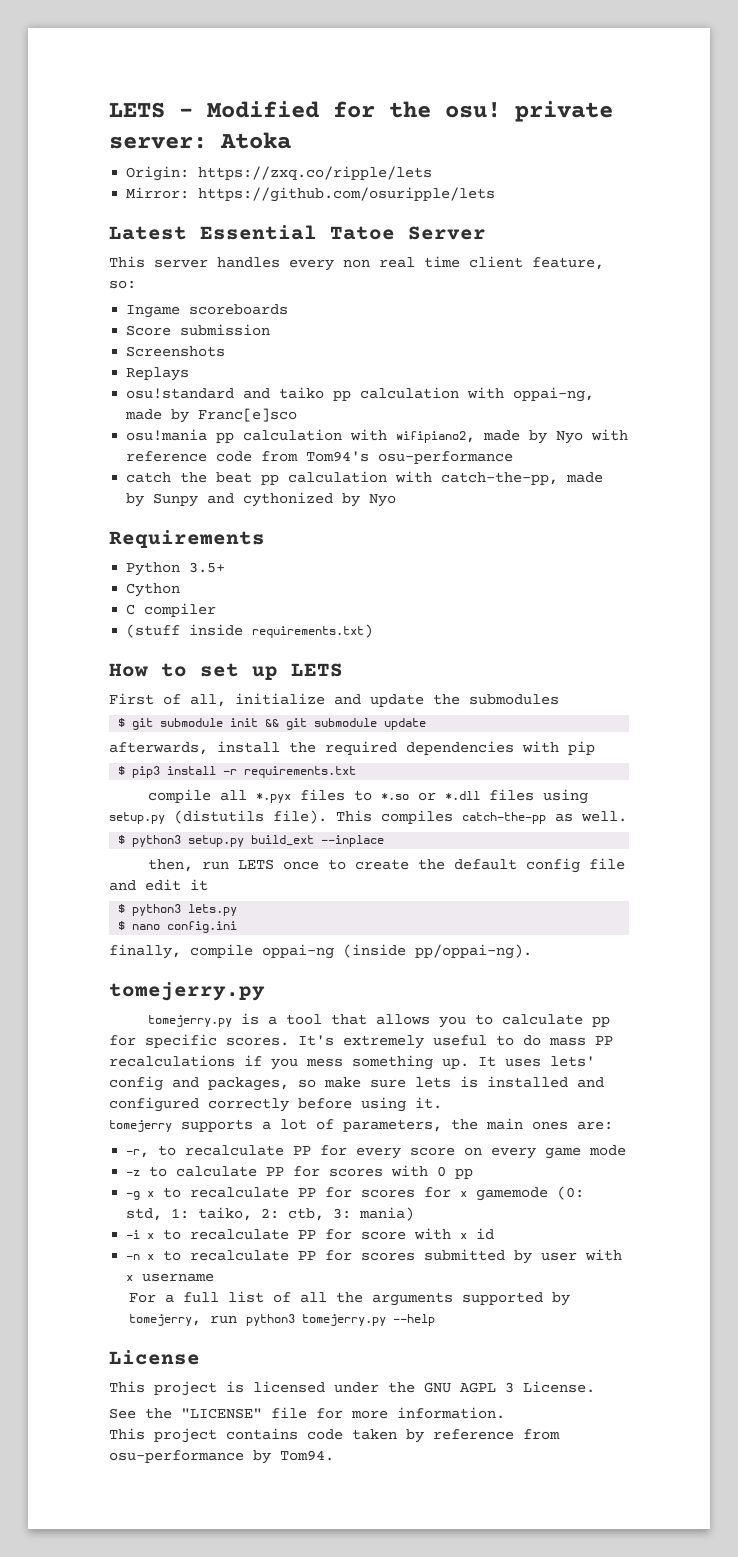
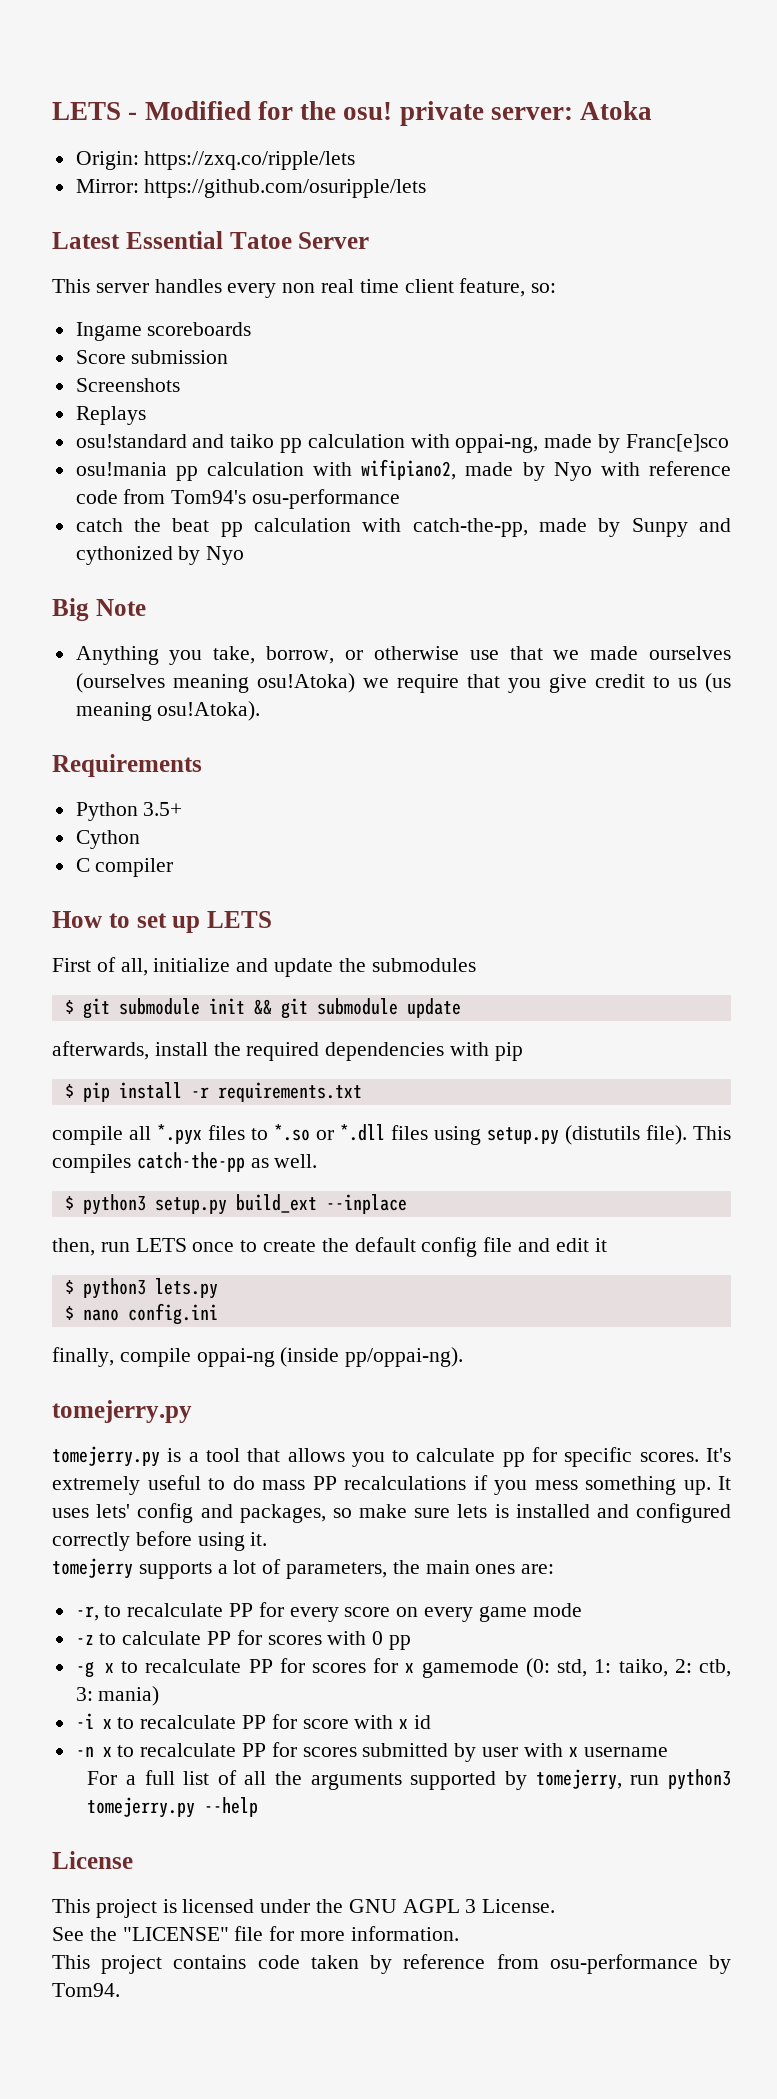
+ Big Note
+ Anything you take, borrow, or otherwise use that we made ourselves (ourselves meaning osu!Atoka) we require that you give credit to us (us meaning osu!Atoka).
- (stuff inside requirements.txt)
- $ pip3 install -r requirements.txt
+ $ pip install -r requirements.txt

